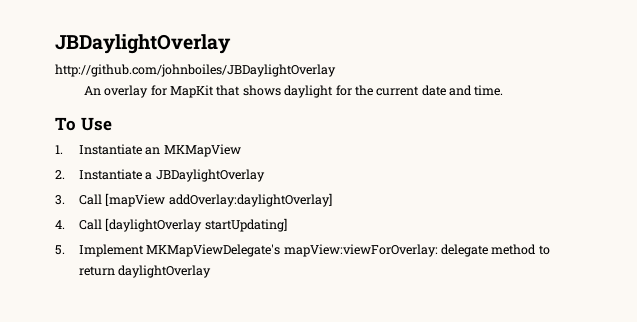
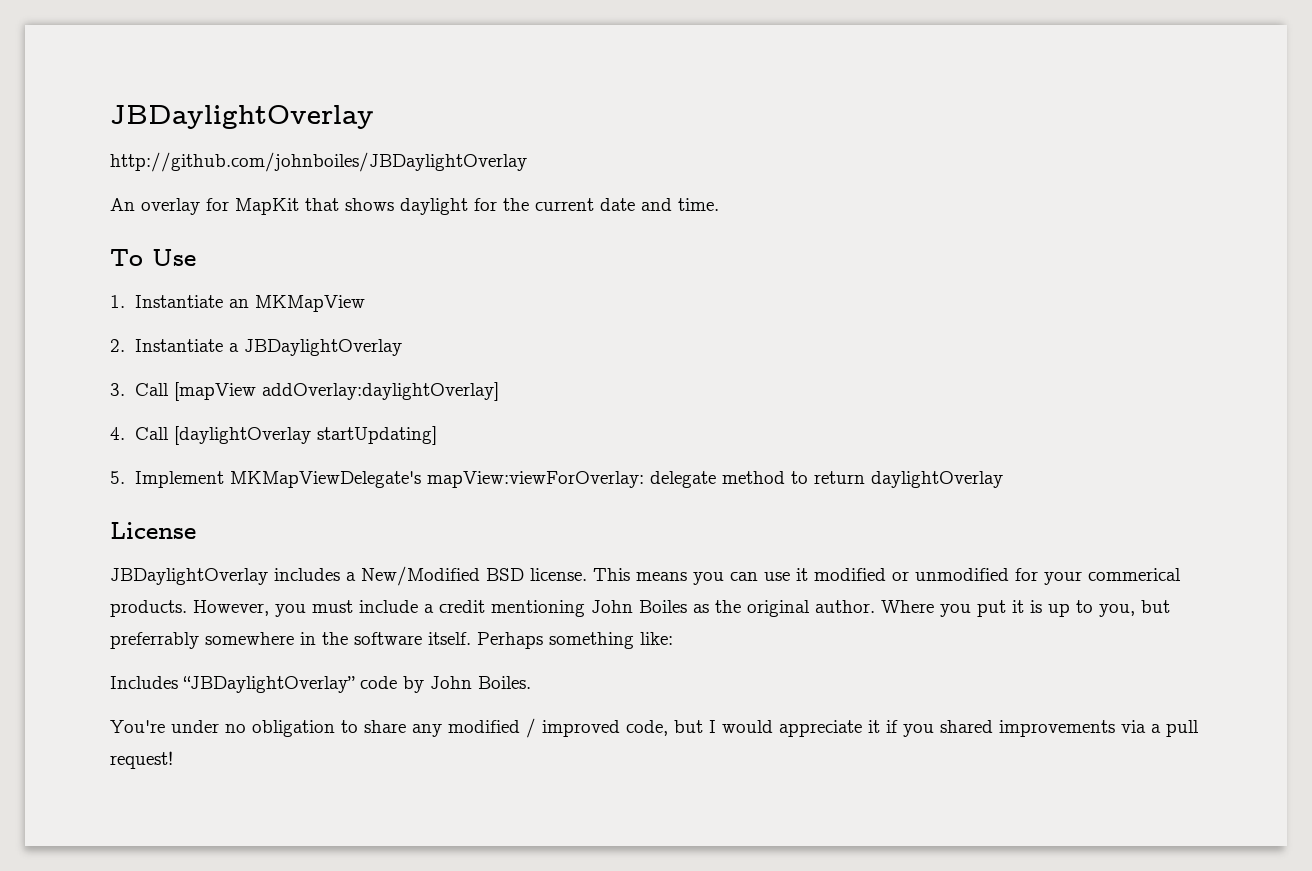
+ License
+ JBDaylightOverlay includes a New/Modified BSD license. This means you can use it modified or unmodified for your commerical products. However, you must include a credit mentioning John Boiles as the original author. Where you put it is up to you, but preferrably somewhere in the software itself. Perhaps something like:
+ Includes “JBDaylightOverlay” code by John Boiles.
+ You're under no obligation to share any modified / improved code, but I would appreciate it if you shared improvements via a pull request!

